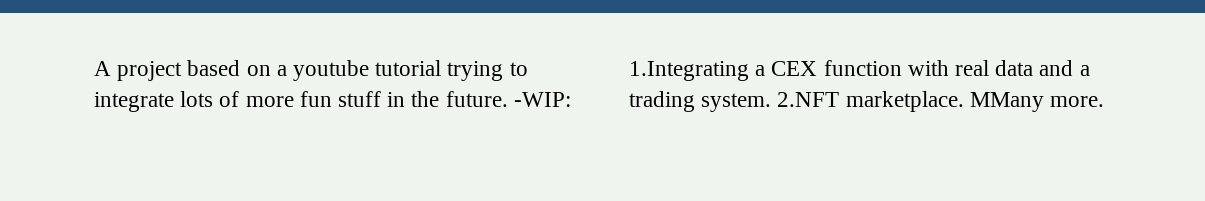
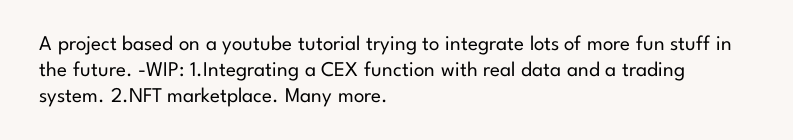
- MMany more.
+ Many more.

